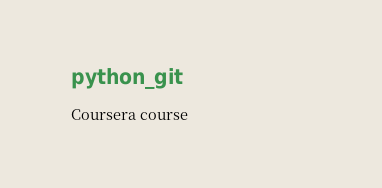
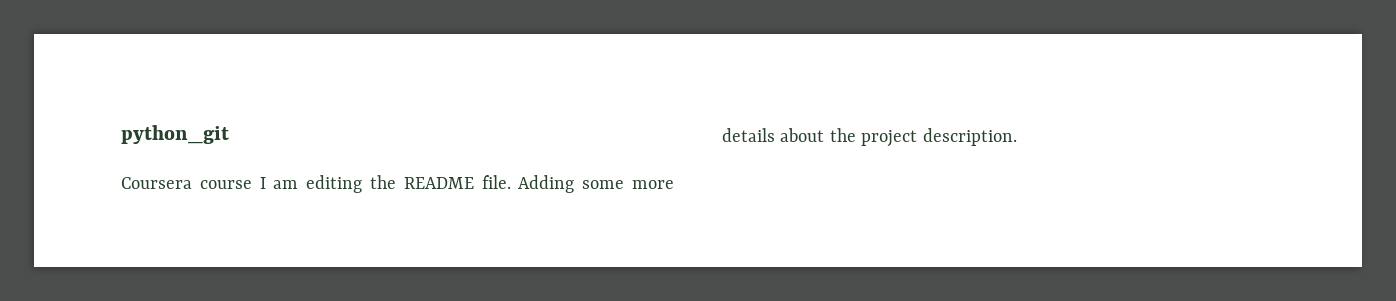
- Coursera course
+ Coursera course I am editing the README file. Adding some more details about the project description.

